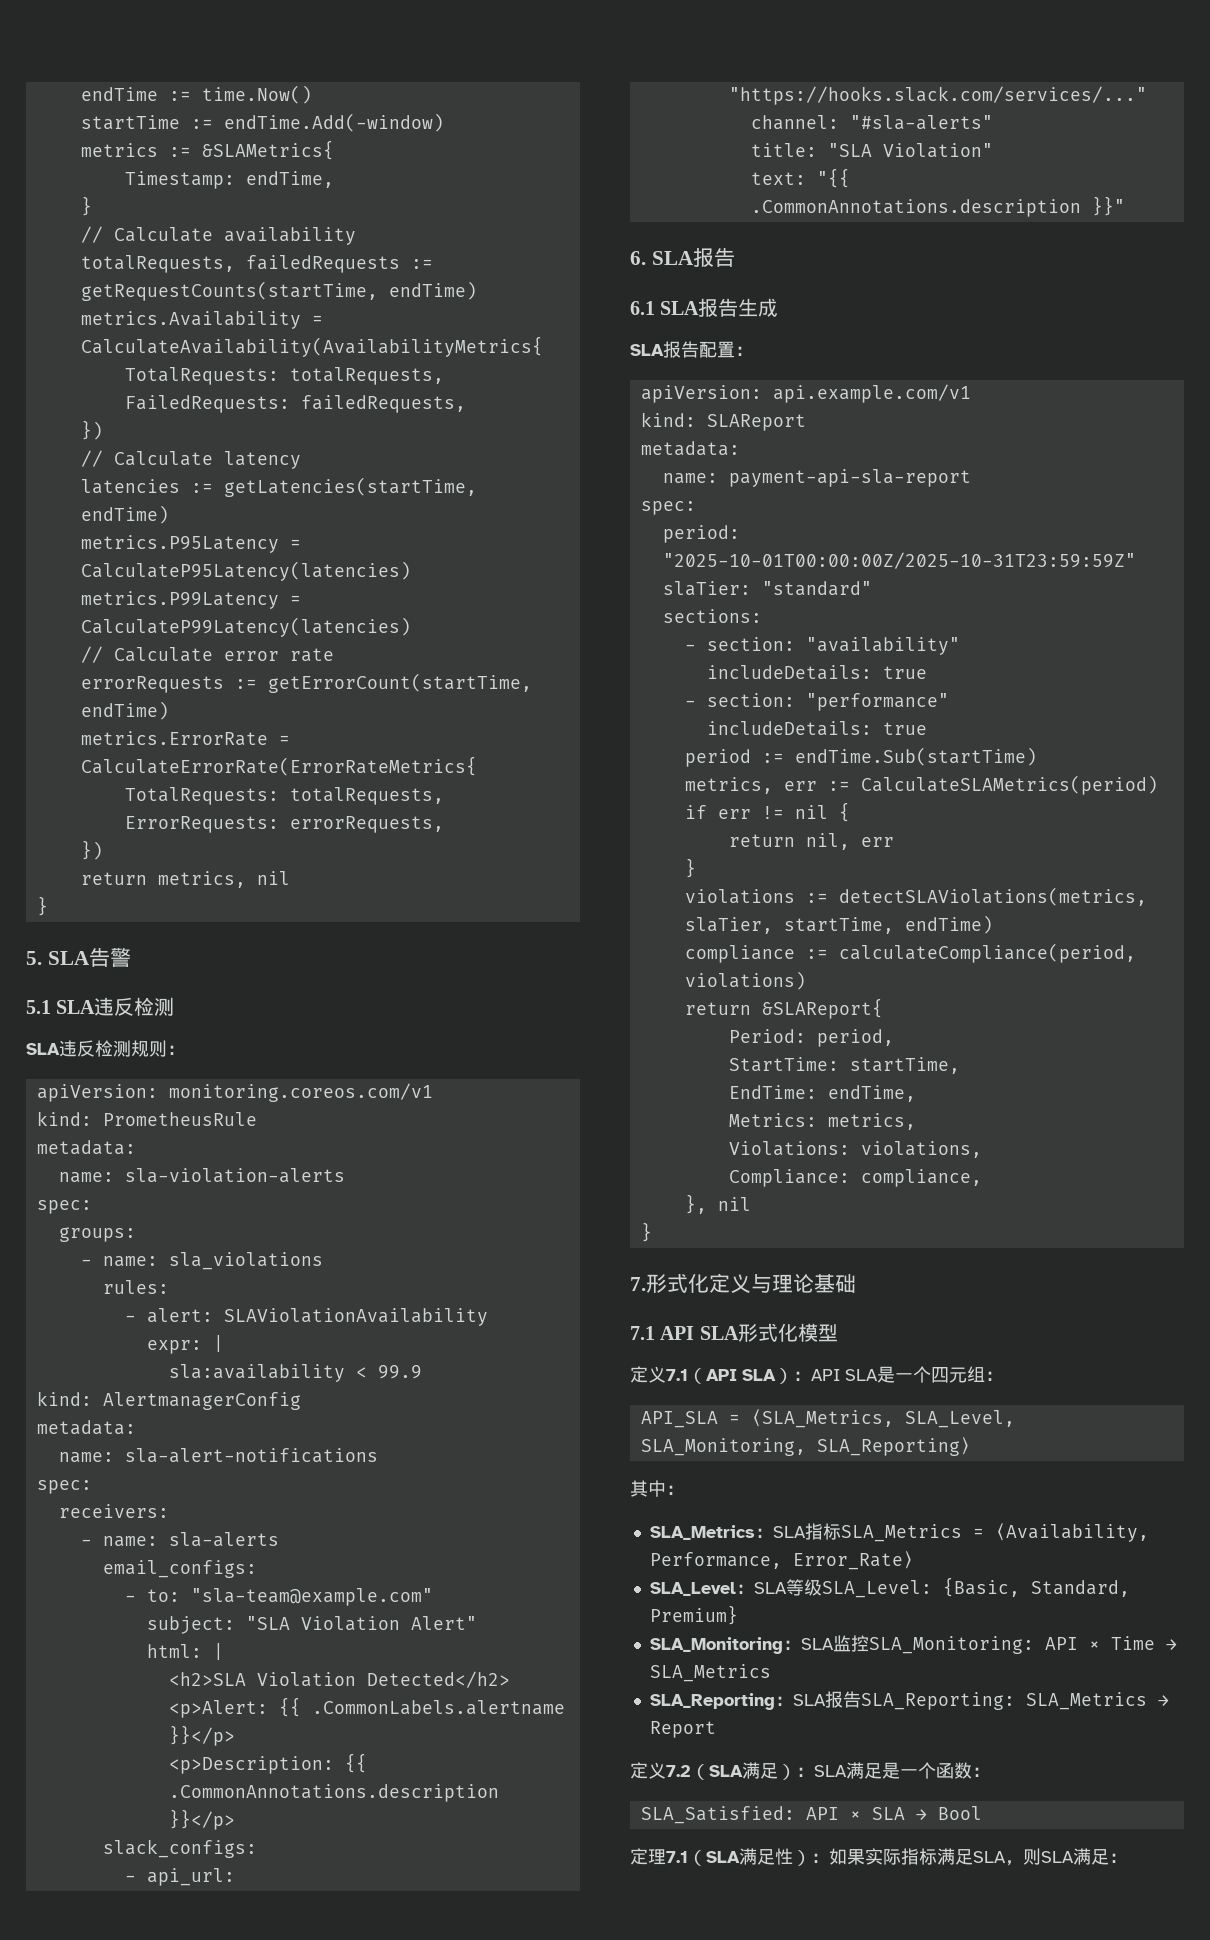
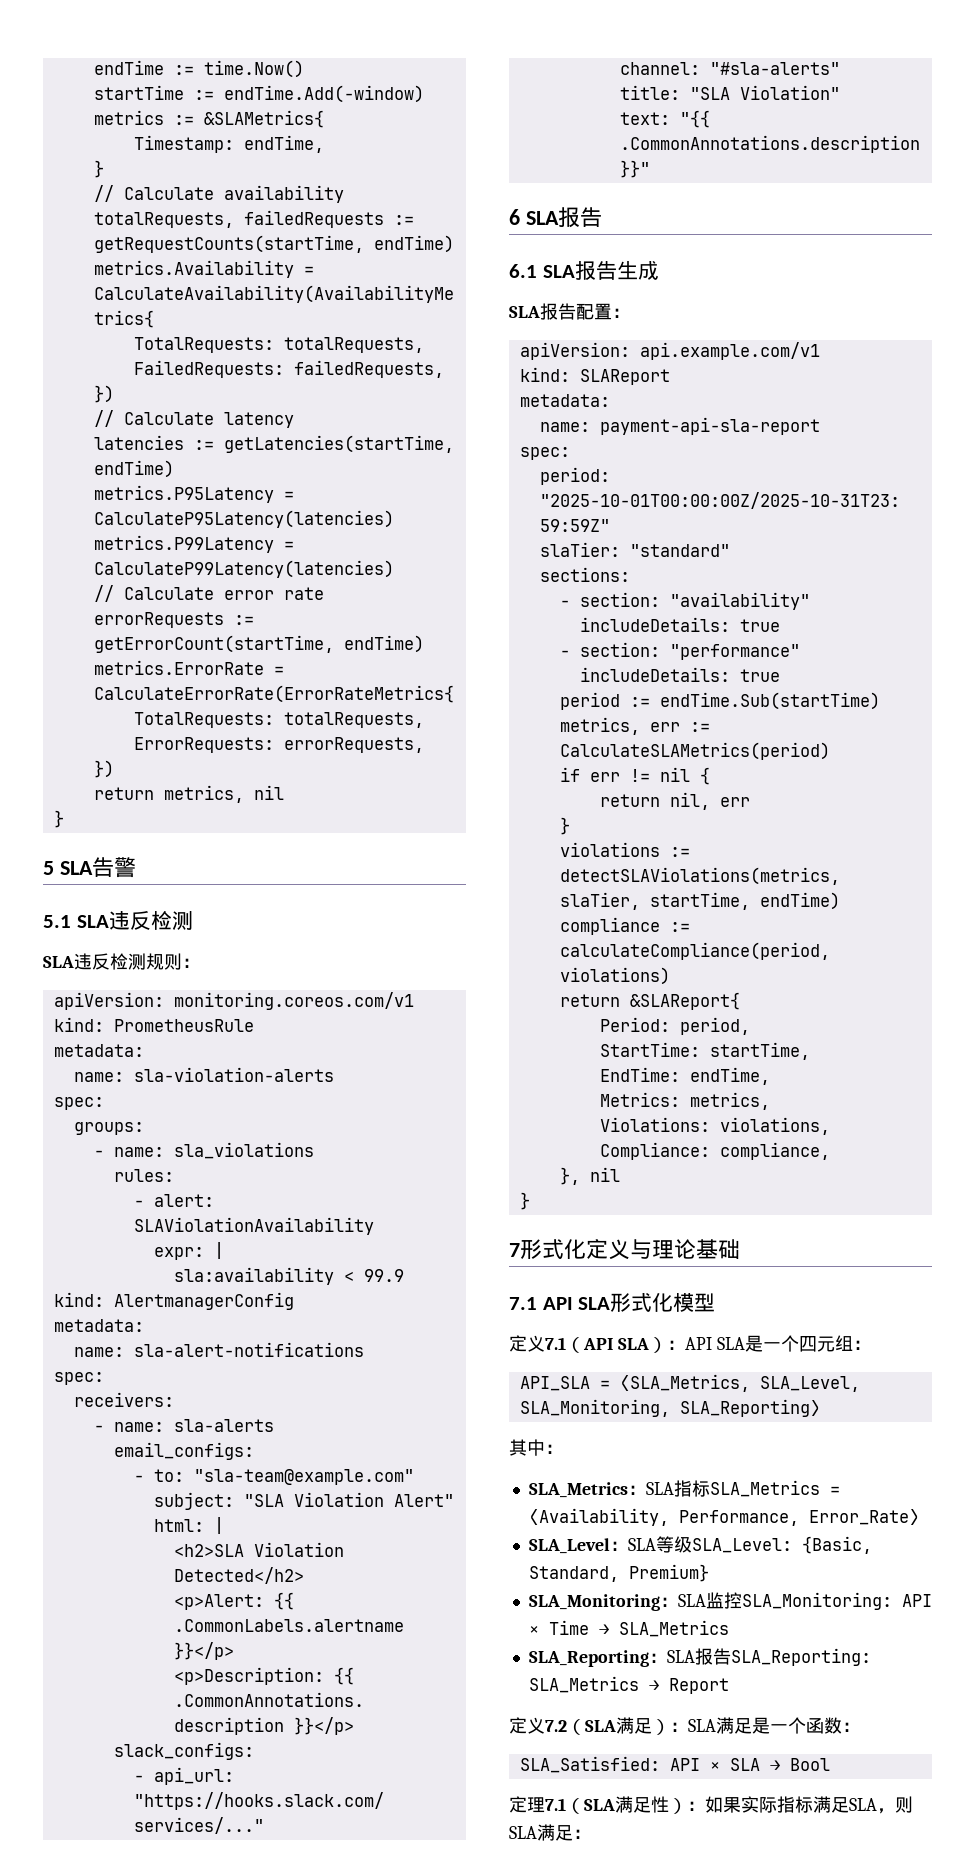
- 5. SLA告警
+ 5 SLA告警
- 6. SLA报告
+ 6 SLA报告
- 7.形式化定义与理论基础
+ 7形式化定义与理论基础

